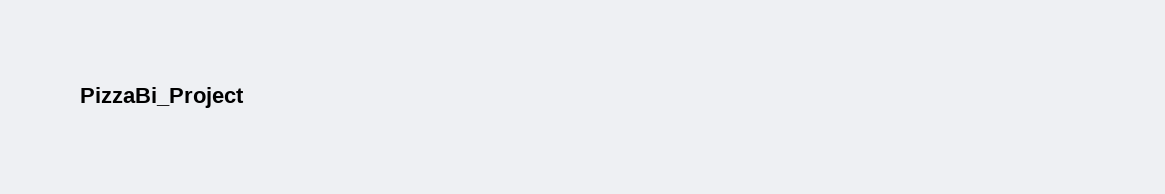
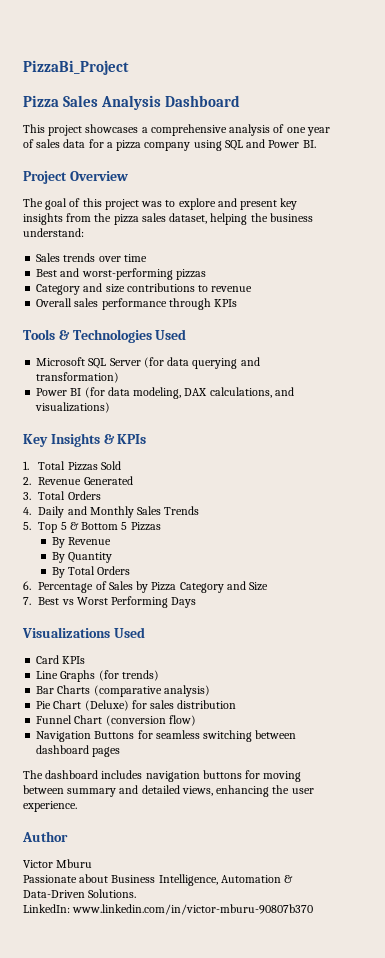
+ Pizza Sales Analysis Dashboard
+ This project showcases a comprehensive analysis of one year of sales data for a pizza company using SQL and Power BI.
+ Project Overview
+ The goal of this project was to explore and present key insights from the pizza sales dataset, helping the business understand:
+ Sales trends over time
+ Best and worst-performing pizzas
+ Category and size contributions to revenue
+ Overall sales performance through KPIs
+ Tools & Technologies Used
+ Microsoft SQL Server (for data querying and transformation)
+ Power BI (for data modeling, DAX calculations, and visualizations)
+ Key Insights & KPIs
+ 1. Total Pizzas Sold
+ 2. Revenue Generated
+ 3. Total Orders
+ 4. Daily and Monthly Sales Trends
+ 5. Top 5 & Bottom 5 Pizzas
+ By Revenue
+ By Quantity
+ By Total Orders
+ 6. Percentage of Sales by Pizza Category and Size
+ 7. Best vs Worst Performing Days
+ Visualizations Used
+ Card KPIs
+ Line Graphs (for trends)
+ Bar Charts (comparative analysis)
+ Pie Chart (Deluxe) for sales distribution
+ Funnel Chart (conversion flow)
+ Navigation Buttons for seamless switching between dashboard pages
+ The dashboard includes navigation buttons for moving between summary and detailed views, enhancing the user experience.
+ Author
+ Victor Mburu
+ Passionate about Business Intelligence, Automation & Data-Driven Solutions.
+ LinkedIn: www.linkedin.com/in/victor-mburu-90807b370

